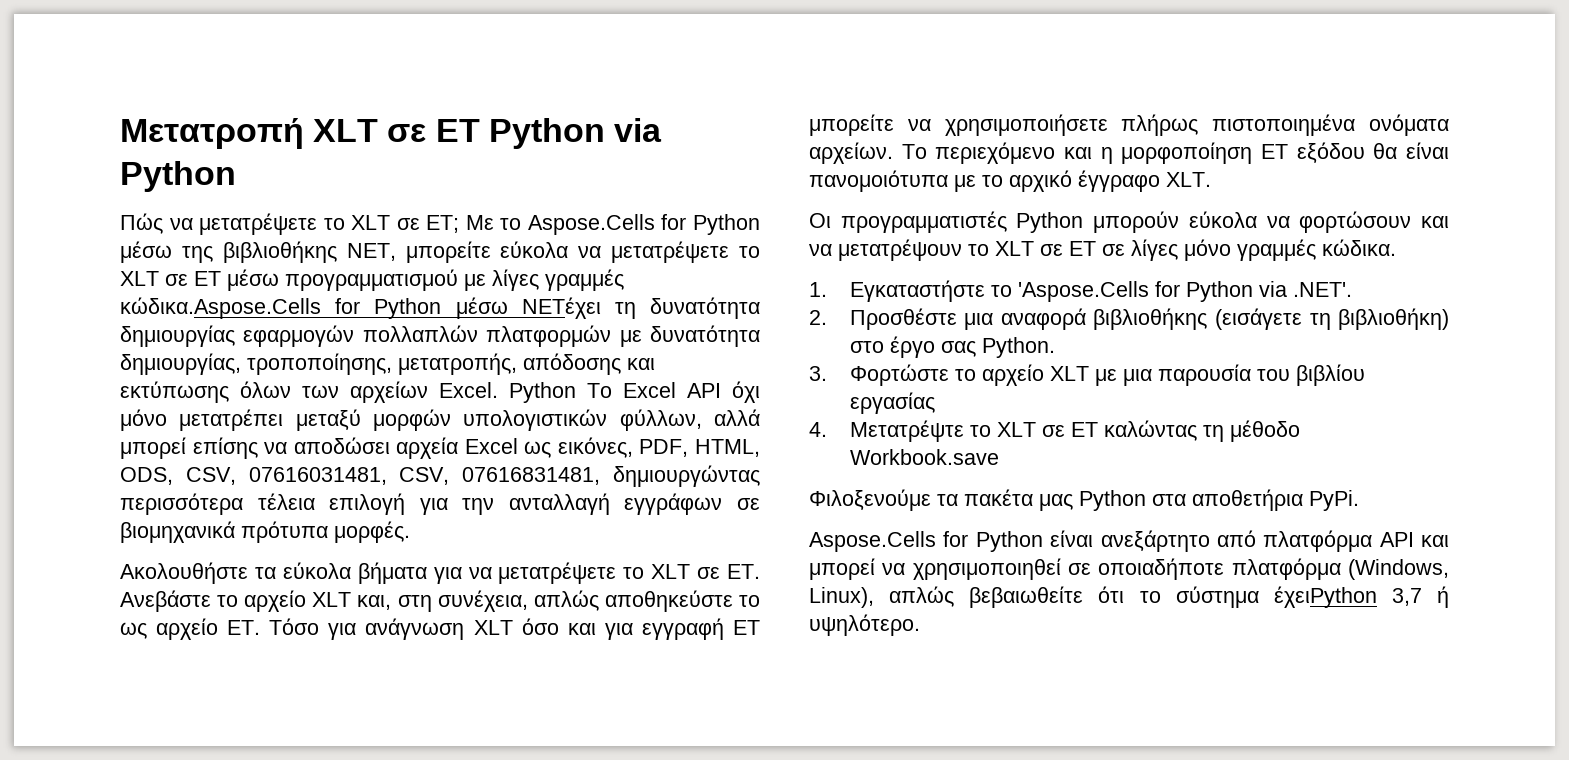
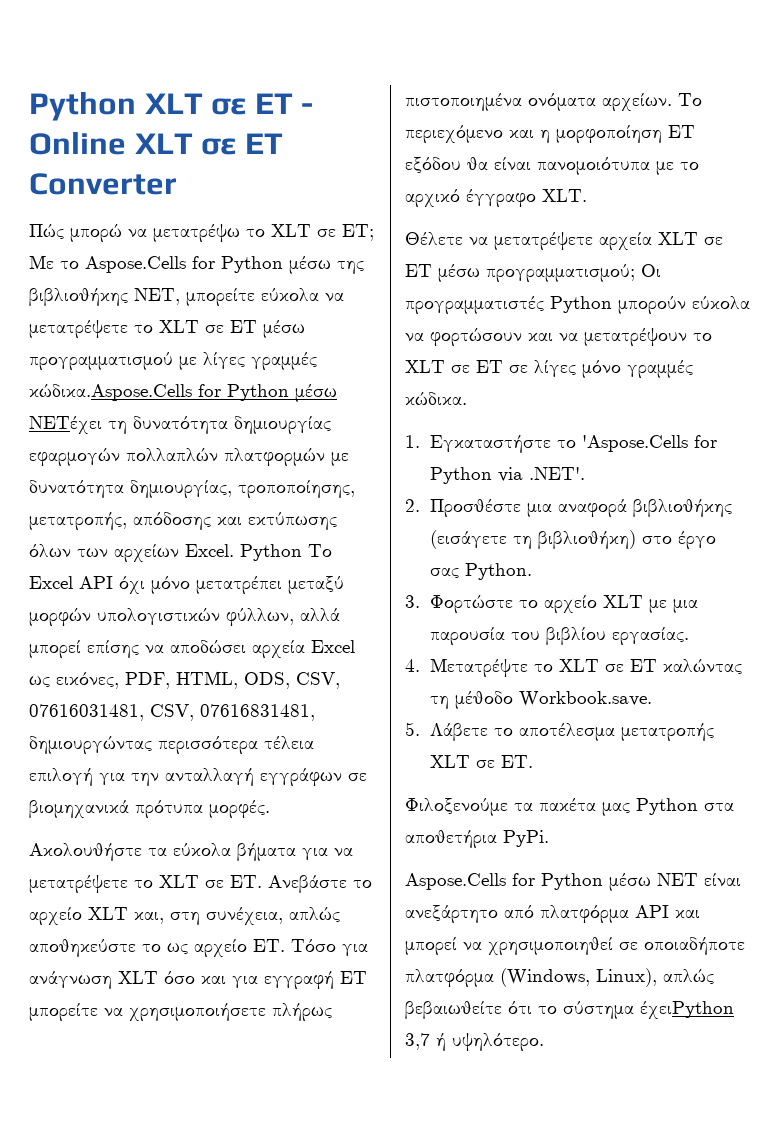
- Μετατροπή XLT σε ET Python via Python
- Πώς να μετατρέψετε το XLT σε ET; Με το Aspose.Cells for Python μέσω της βιβλιοθήκης NET, μπορείτε εύκολα να μετατρέψετε το XLT σε ET μέσω προγραμματισμού με λίγες γραμμές κώδικα.Aspose.Cells for Python μέσω NETέχει τη δυνατότητα δημιουργίας εφαρμογών πολλαπλών πλατφορμών με δυνατότητα δημιουργίας, τροποποίησης, μετατροπής, απόδοσης και εκτύπωσης όλων των αρχείων Excel.
+ Python XLT σε ET - Online XLT σε ET Converter
+ Πώς μπορώ να μετατρέψω το XLT σε ET; Με το Aspose.Cells for Python μέσω της βιβλιοθήκης NET, μπορείτε εύκολα να μετατρέψετε το XLT σε ET μέσω προγραμματισμού με λίγες γραμμές κώδικα.Aspose.Cells for Python μέσω NETέχει τη δυνατότητα δημιουργίας εφαρμογών πολλαπλών πλατφορμών με δυνατότητα δημιουργίας, τροποποίησης, μετατροπής, απόδοσης και εκτύπωσης όλων των αρχείων Excel.
- Οι προγραμματιστές Python μπορούν εύκολα να φορτώσουν και να μετατρέψουν το XLT σε ET σε λίγες μόνο γραμμές κώδικα.
+ Θέλετε να μετατρέψετε αρχεία XLT σε ET μέσω προγραμματισμού; Οι προγραμματιστές Python μπορούν εύκολα να φορτώσουν και να μετατρέψουν το XLT σε ET σε λίγες μόνο γραμμές κώδικα.
- 3. Φορτώστε το αρχείο XLT με μια παρουσία του βιβλίου εργασίας
+ 3. Φορτώστε το αρχείο XLT με μια παρουσία του βιβλίου εργασίας.
- 4. Μετατρέψτε το XLT σε ET καλώντας τη μέθοδο Workbook.save
+ 4. Μετατρέψτε το XLT σε ET καλώντας τη μέθοδο Workbook.save.
+ 5. Λάβετε το αποτέλεσμα μετατροπής XLT σε ET.
- Aspose.Cells for Python είναι ανεξάρτητο από πλατφόρμα API και μπορεί να χρησιμοποιηθεί σε οποιαδήποτε πλατφόρμα (Windows, Linux), απλώς βεβαιωθείτε ότι το σύστημα έχειPython 3,7 ή υψηλότερο.
+ Aspose.Cells for Python μέσω NET είναι ανεξάρτητο από πλατφόρμα API και μπορεί να χρησιμοποιηθεί σε οποιαδήποτε πλατφόρμα (Windows, Linux), απλώς βεβαιωθείτε ότι το σύστημα έχειPython 3,7 ή υψηλότερο.

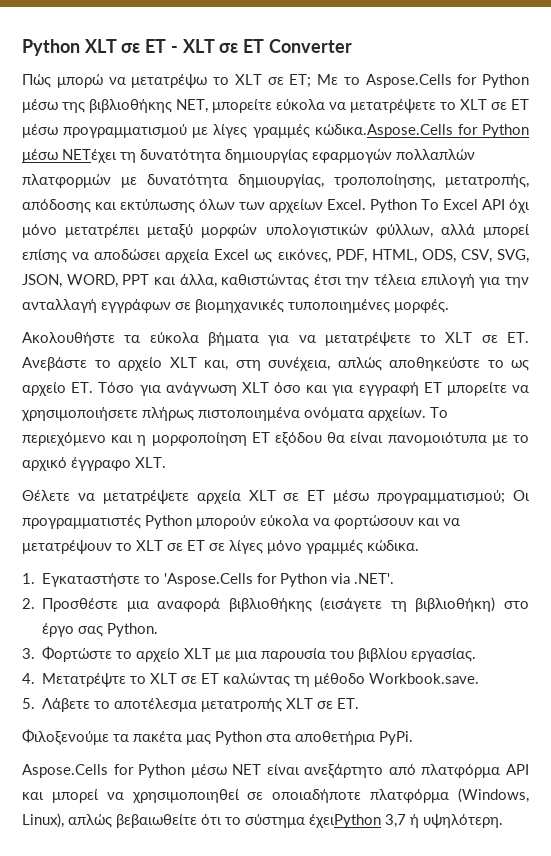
- Python XLT σε ET - Online XLT σε ET Converter
+ Python XLT σε ET - XLT σε ET Converter
- Python Το Excel API όχι μόνο μετατρέπει μεταξύ μορφών υπολογιστικών φύλλων, αλλά μπορεί επίσης να αποδώσει αρχεία Excel ως εικόνες, PDF, HTML, ODS, CSV, 07616031481, CSV, 07616831481, δημιουργώντας περισσότερα τέλεια επιλογή για την ανταλλαγή εγγράφων σε βιομηχανικά πρότυπα μορφές.
+ Python Το Excel API όχι μόνο μετατρέπει μεταξύ μορφών υπολογιστικών φύλλων, αλλά μπορεί επίσης να αποδώσει αρχεία Excel ως εικόνες, PDF, HTML, ODS, CSV, SVG, JSON, WORD, PPT και άλλα, καθιστώντας έτσι την τέλεια επιλογή για την ανταλλαγή εγγράφων σε βιομηχανικές τυποποιημένες μορφές.
- Aspose.Cells for Python μέσω NET είναι ανεξάρτητο από πλατφόρμα API και μπορεί να χρησιμοποιηθεί σε οποιαδήποτε πλατφόρμα (Windows, Linux), απλώς βεβαιωθείτε ότι το σύστημα έχειPython 3,7 ή υψηλότερο.
+ Aspose.Cells for Python μέσω NET είναι ανεξάρτητο από πλατφόρμα API και μπορεί να χρησιμοποιηθεί σε οποιαδήποτε πλατφόρμα (Windows, Linux), απλώς βεβαιωθείτε ότι το σύστημα έχειPython 3,7 ή υψηλότερη.

